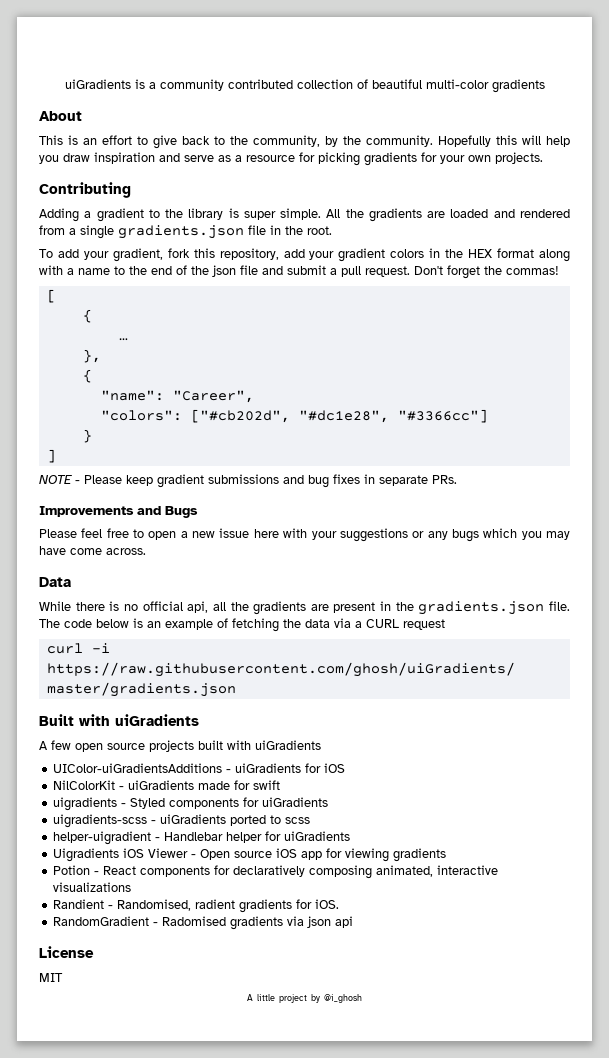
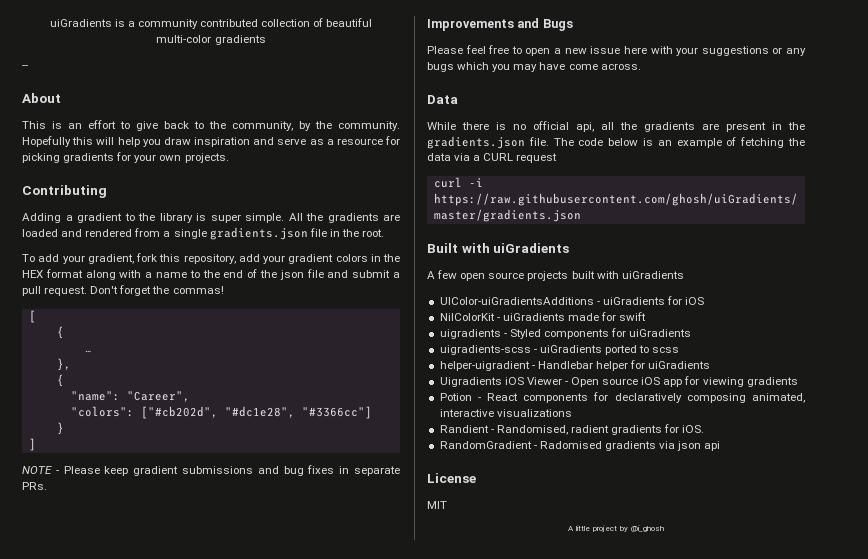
+ --

